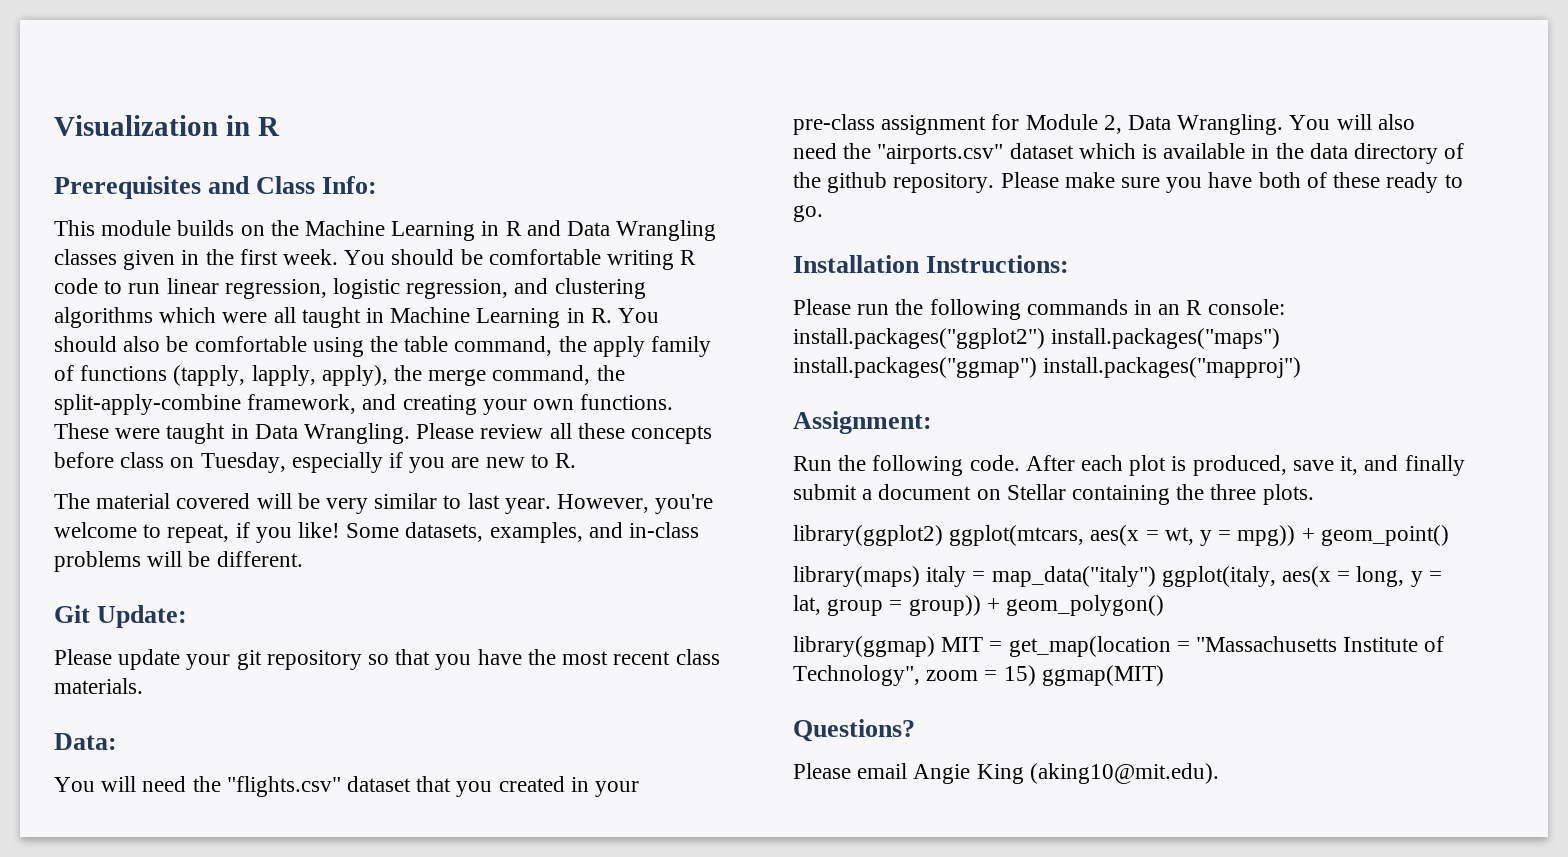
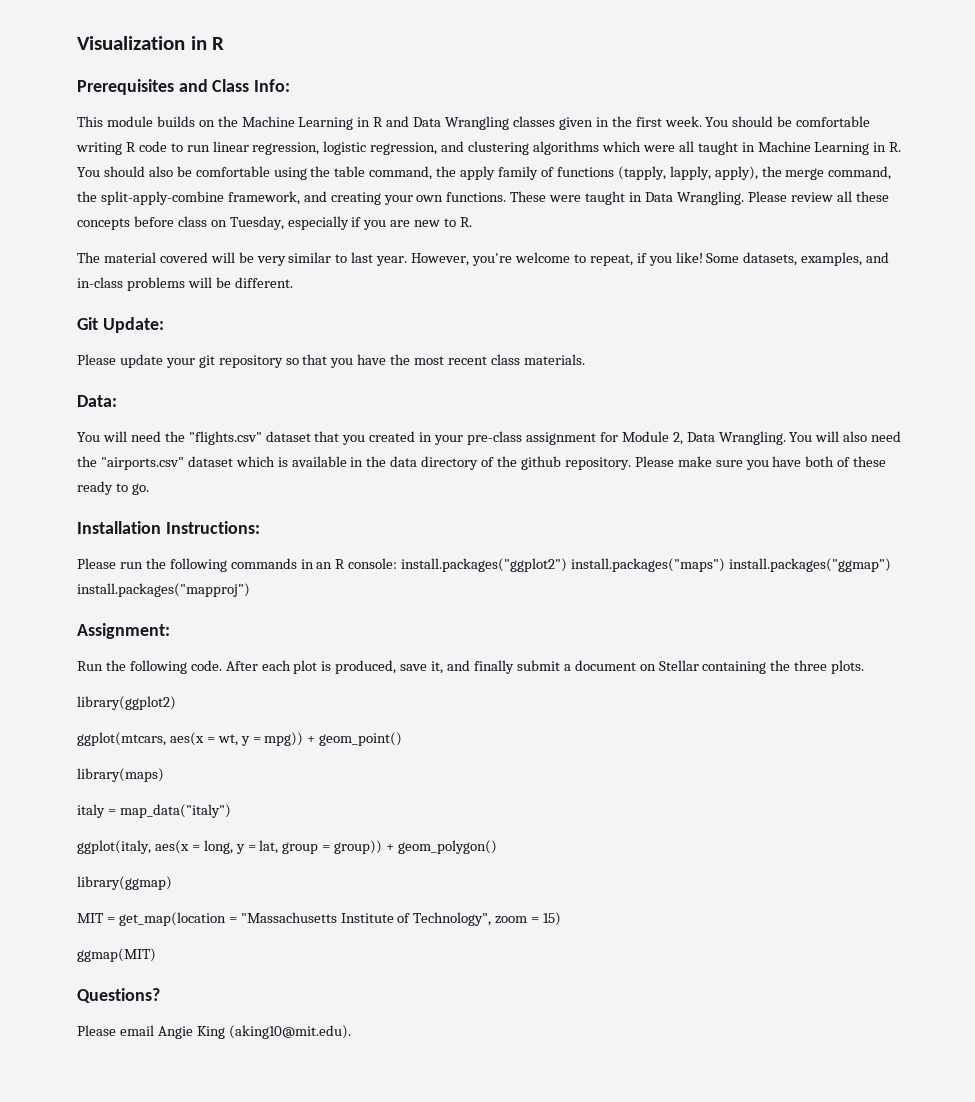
- library(ggplot2) ggplot(mtcars, aes(x = wt, y = mpg)) + geom_point()
+ library(ggplot2)
+ ggplot(mtcars, aes(x = wt, y = mpg)) + geom_point()
- library(maps) italy = map_data("italy") ggplot(italy, aes(x = long, y = lat, group = group)) + geom_polygon()
+ library(maps)
+ italy = map_data("italy")
+ ggplot(italy, aes(x = long, y = lat, group = group)) + geom_polygon()
- library(ggmap) MIT = get_map(location = "Massachusetts Institute of Technology", zoom = 15) ggmap(MIT)
+ library(ggmap)
+ MIT = get_map(location = "Massachusetts Institute of Technology", zoom = 15)
+ ggmap(MIT)

